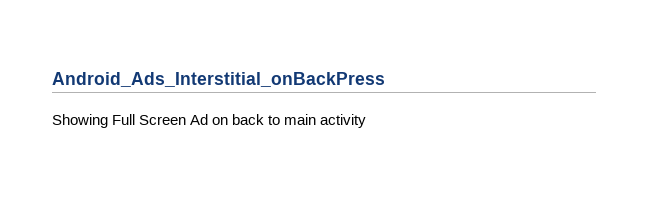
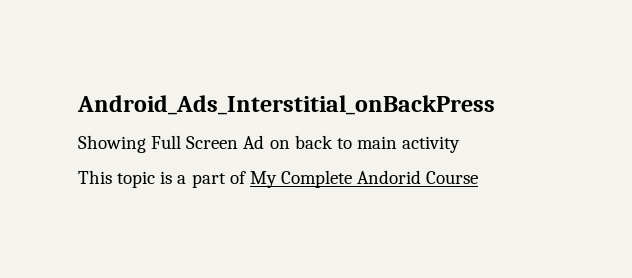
+ This topic is a part of My Complete Andorid Course

